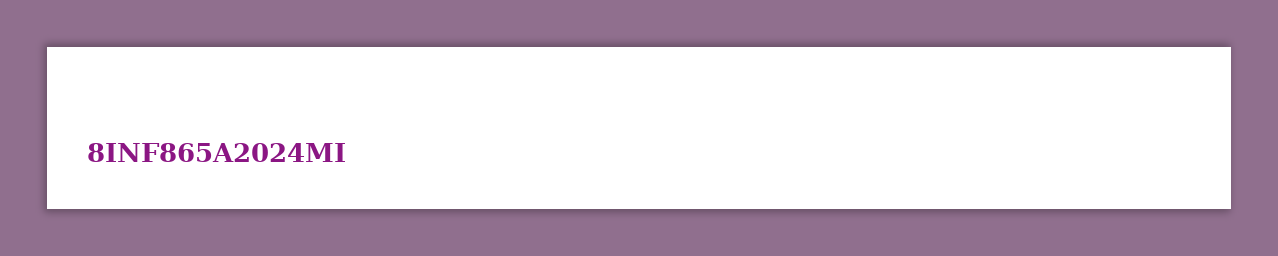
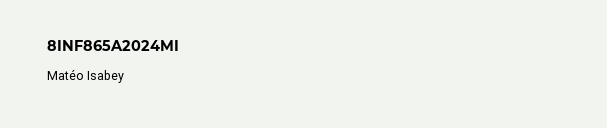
+ Matéo Isabey

